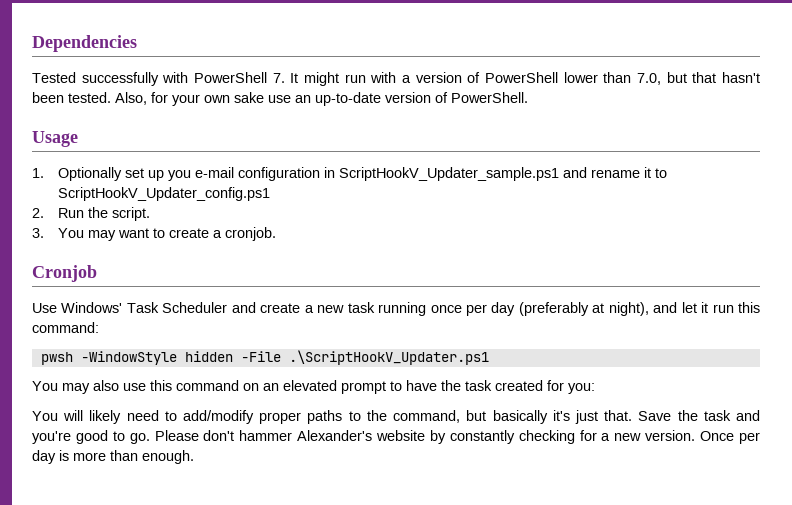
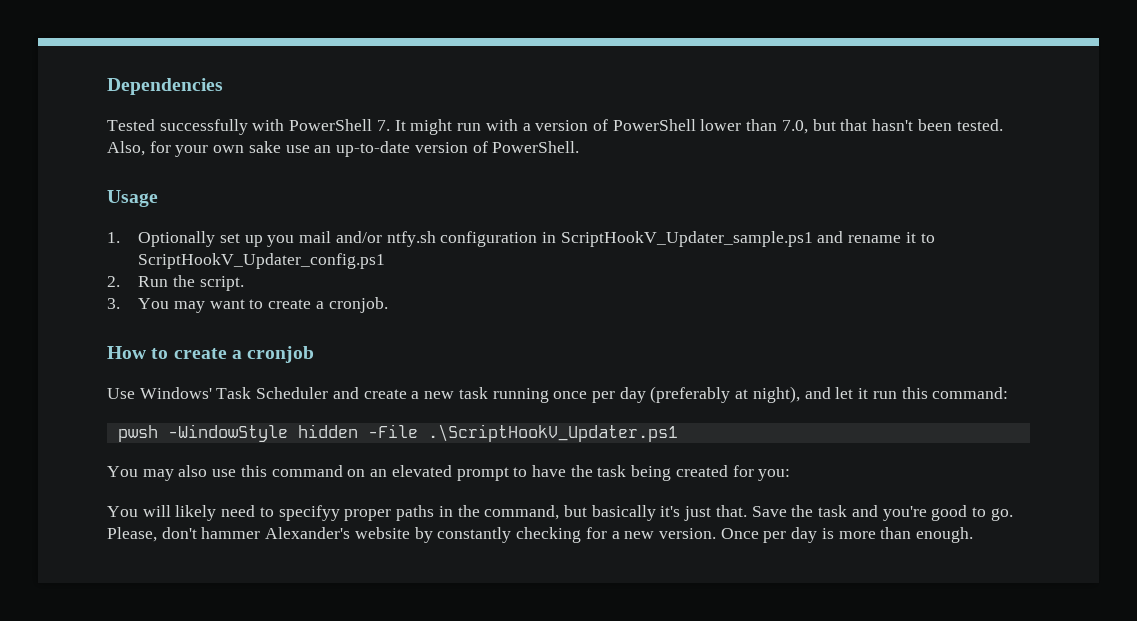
- 1. Optionally set up you e-mail configuration in ScriptHookV_Updater_sample.ps1 and rename it to ScriptHookV_Updater_config.ps1
+ 1. Optionally set up you mail and/or ntfy.sh configuration in ScriptHookV_Updater_sample.ps1 and rename it to ScriptHookV_Updater_config.ps1
- Cronjob
+ How to create a cronjob
- You may also use this command on an elevated prompt to have the task created for you:
+ You may also use this command on an elevated prompt to have the task being created for you:
- You will likely need to add/modify proper paths to the command, but basically it's just that.
+ You will likely need to specifyy proper paths in the command, but basically it's just that.
- Please don't hammer Alexander's website by constantly checking for a new version.
+ Please, don't hammer Alexander's website by constantly checking for a new version.

